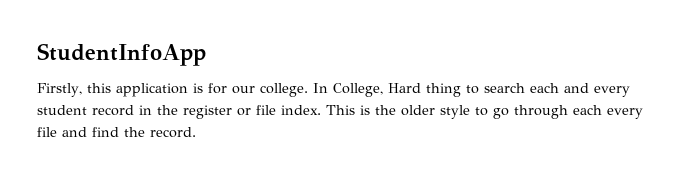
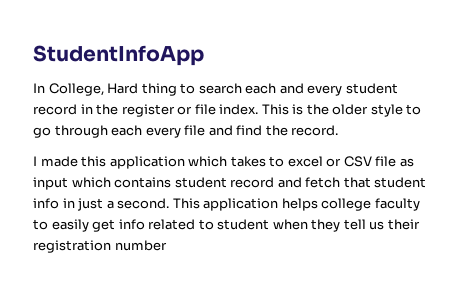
- Firstly, this application is for our college.
+ I made this application which takes to excel or CSV file as input which contains student record and fetch that student info in just a second. This application helps college faculty to easily get info related to student when they tell us their registration number

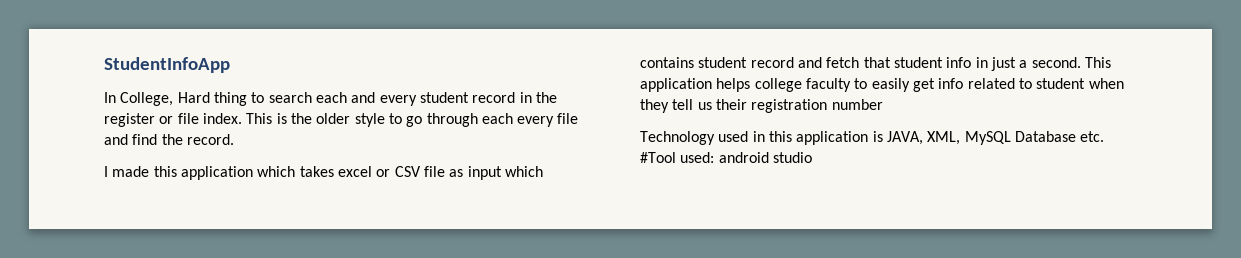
- I made this application which takes to excel or CSV file as input which contains student record and fetch that student info in just a second.
+ I made this application which takes excel or CSV file as input which contains student record and fetch that student info in just a second.
+ Technology used in this application is JAVA, XML, MySQL Database etc. #Tool used: android studio

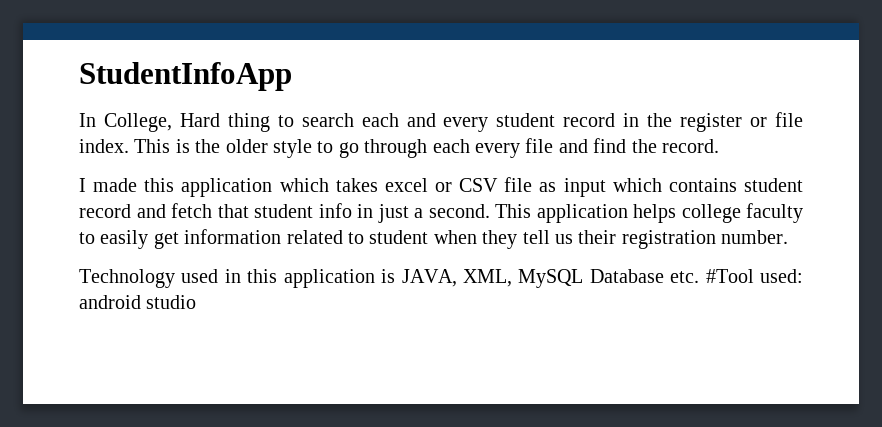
- This application helps college faculty to easily get info related to student when they tell us their registration number
+ This application helps college faculty to easily get information related to student when they tell us their registration number.

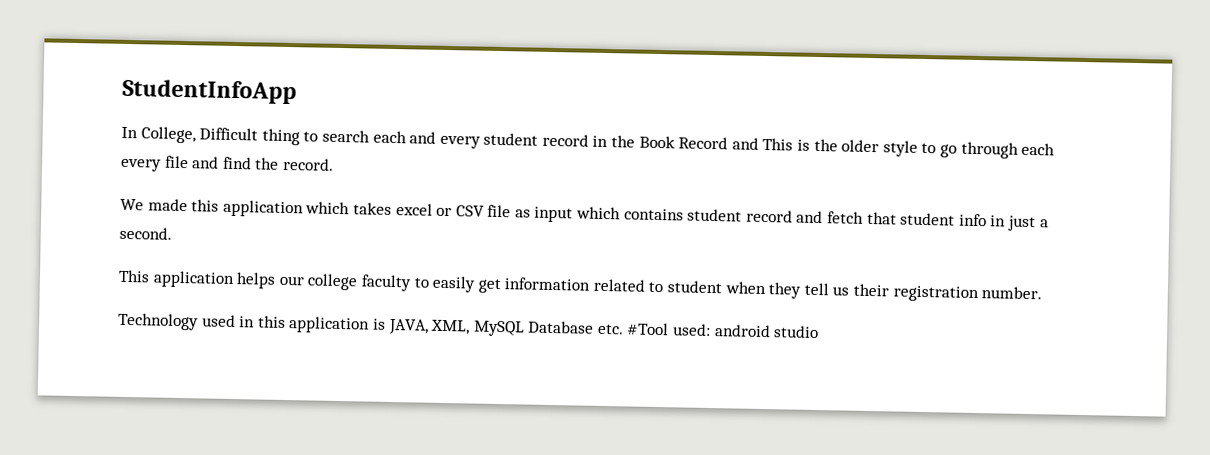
- In College, Hard thing to search each and every student record in the register or file index. This is the older style to go through each every file and find the record.
+ In College, Difficult thing to search each and every student record in the Book Record and This is the older style to go through each every file and find the record.
- I made this application which takes excel or CSV file as input which contains student record and fetch that student info in just a second. This application helps college faculty to easily get information related to student when they tell us their registration number.
+ We made this application which takes excel or CSV file as input which contains student record and fetch that student info in just a second.
+ This application helps our college faculty to easily get information related to student when they tell us their registration number.

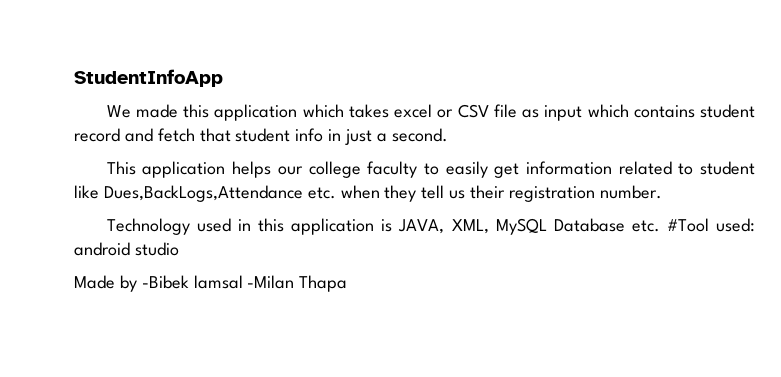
- In College, Difficult thing to search each and every student record in the Book Record and This is the older style to go through each every file and find the record.
- This application helps our college faculty to easily get information related to student when they tell us their registration number.
+ This application helps our college faculty to easily get information related to student like Dues,BackLogs,Attendance etc. when they tell us their registration number.
+ Made by -Bibek lamsal -Milan Thapa

